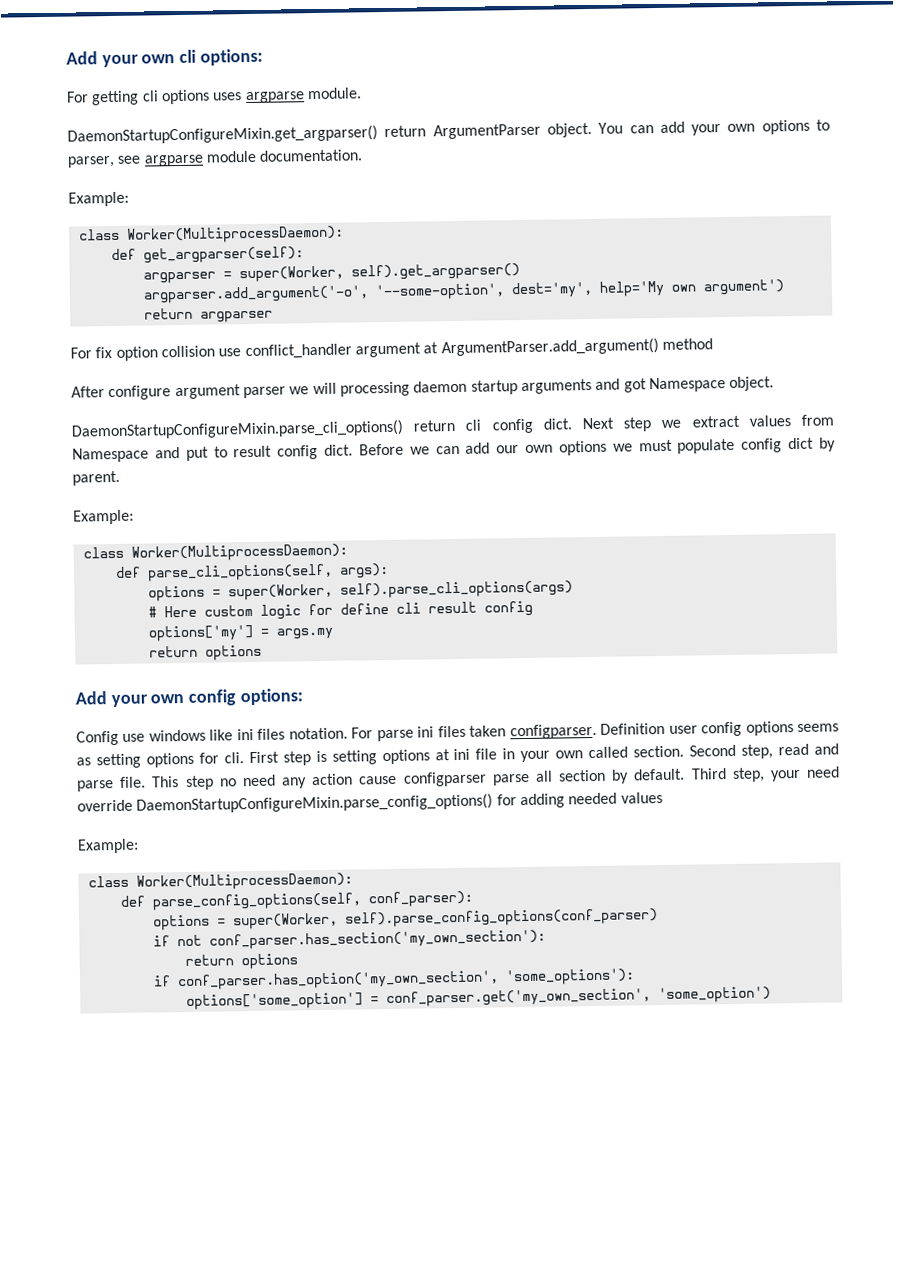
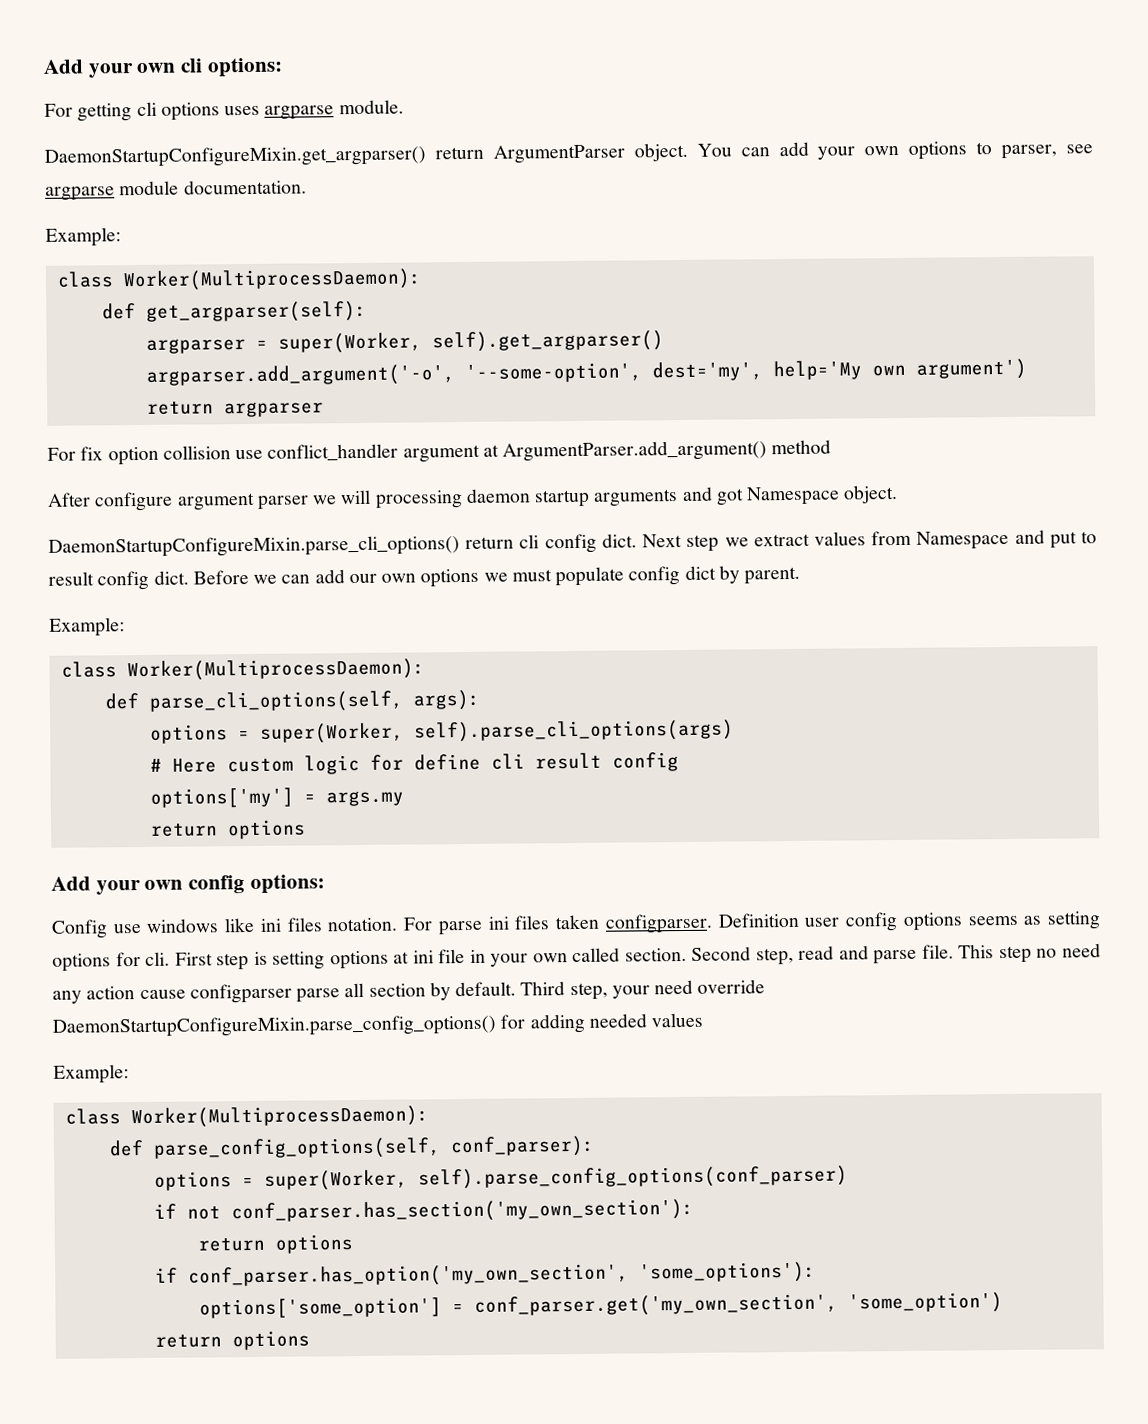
  options['some_option'] = conf_parser.get('my_own_section', 'some_option')
+ return options

